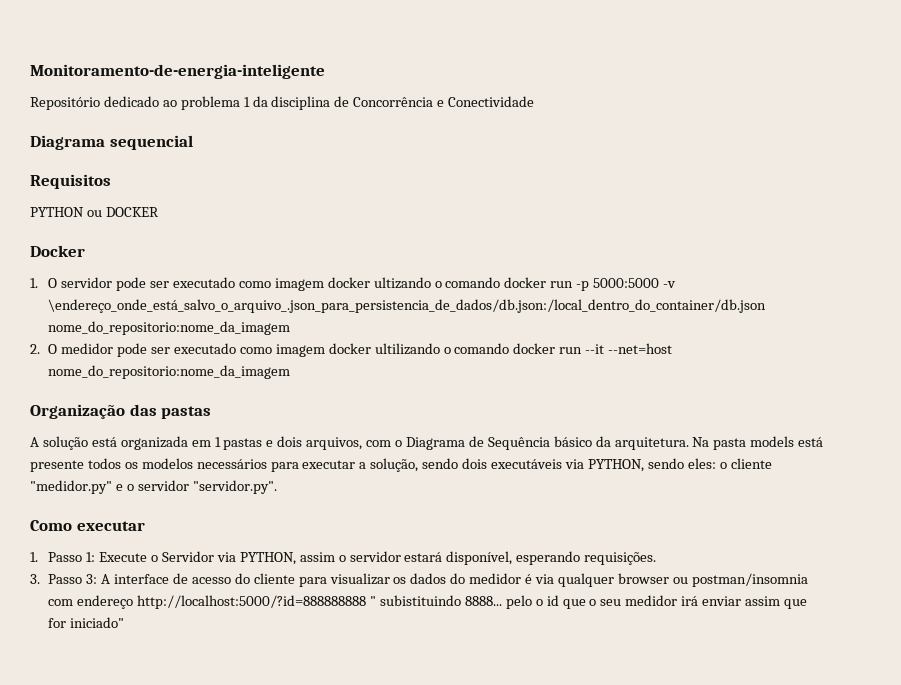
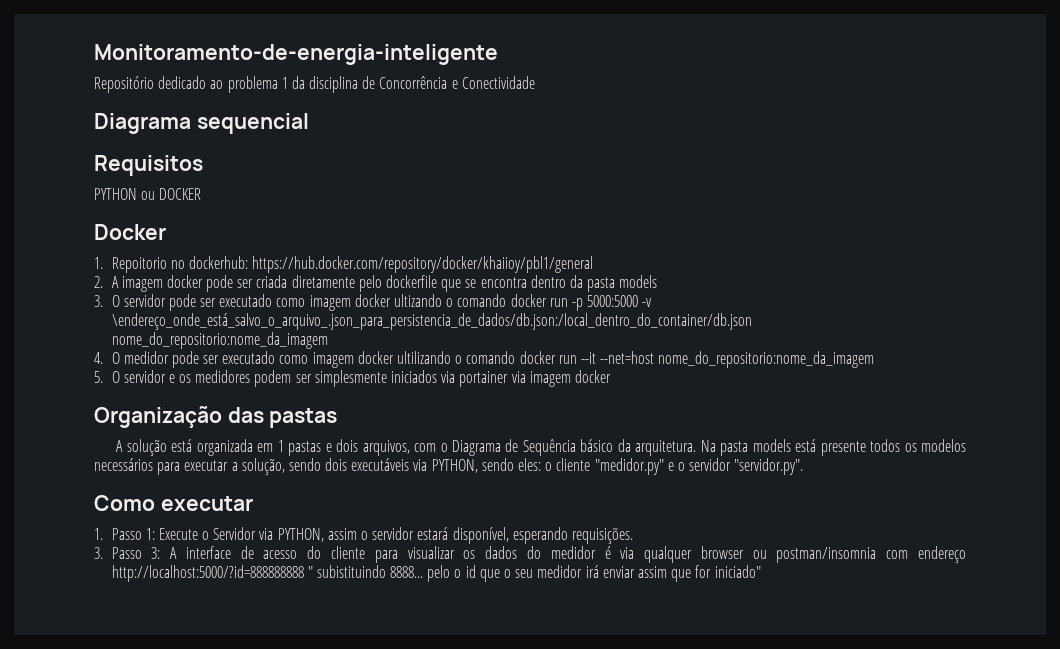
- 1. O servidor pode ser executado como imagem docker ultizando o comando docker run -p 5000:5000 -v \endereço_onde_está_salvo_o_arquivo_.json_para_persistencia_de_dados/db.json:/local_dentro_do_container/db.json nome_do_repositorio:nome_da_imagem
+ 1. Repoitorio no dockerhub: https://hub.docker.com/repository/docker/khaiioy/pbl1/general
+ 2. A imagem docker pode ser criada diretamente pelo dockerfile que se encontra dentro da pasta models
+ 3. O servidor pode ser executado como imagem docker ultizando o comando docker run -p 5000:5000 -v \endereço_onde_está_salvo_o_arquivo_.json_para_persistencia_de_dados/db.json:/local_dentro_do_container/db.json nome_do_repositorio:nome_da_imagem
- 2. O medidor pode ser executado como imagem docker ultilizando o comando docker run --it --net=host nome_do_repositorio:nome_da_imagem
+ 4. O medidor pode ser executado como imagem docker ultilizando o comando docker run --it --net=host nome_do_repositorio:nome_da_imagem
+ 5. O servidor e os medidores podem ser simplesmente iniciados via portainer via imagem docker

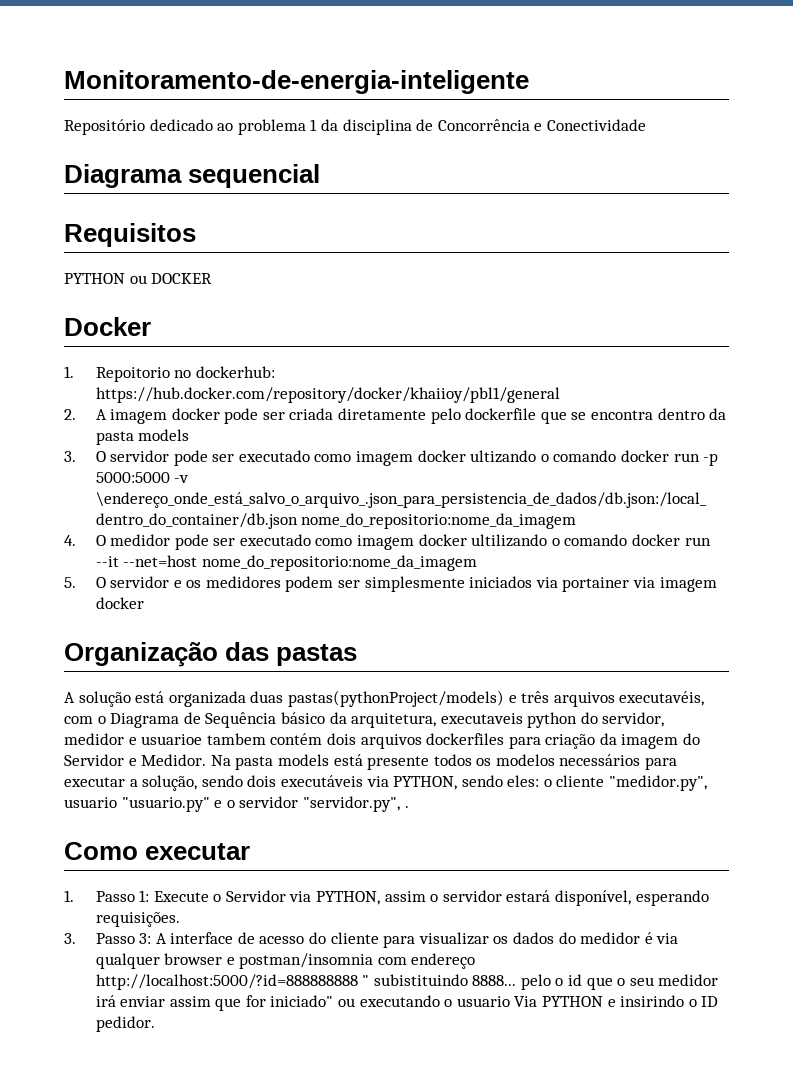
- A solução está organizada em 1 pastas e dois arquivos, com o Diagrama de Sequência básico da arquitetura.
+ A solução está organizada duas pastas(pythonProject/models) e três arquivos executavéis, com o Diagrama de Sequência básico da arquitetura, executaveis python do servidor, medidor e usuarioe tambem contém dois arquivos dockerfiles para criação da imagem do Servidor e Medidor.
- Na pasta models está presente todos os modelos necessários para executar a solução, sendo dois executáveis via PYTHON, sendo eles: o cliente "medidor.py" e o servidor "servidor.py".
+ Na pasta models está presente todos os modelos necessários para executar a solução, sendo dois executáveis via PYTHON, sendo eles: o cliente "medidor.py", usuario "usuario.py" e o servidor "servidor.py", .
- 3. Passo 3: A interface de acesso do cliente para visualizar os dados do medidor é via qualquer browser ou postman/insomnia com endereço http://localhost:5000/?id=888888888 " subistituindo 8888... pelo o id que o seu medidor irá enviar assim que for iniciado"
+ 3. Passo 3: A interface de acesso do cliente para visualizar os dados do medidor é via qualquer browser e postman/insomnia com endereço http://localhost:5000/?id=888888888 " subistituindo 8888... pelo o id que o seu medidor irá enviar assim que for iniciado" ou executando o usuario Via PYTHON e insirindo o ID pedidor.

